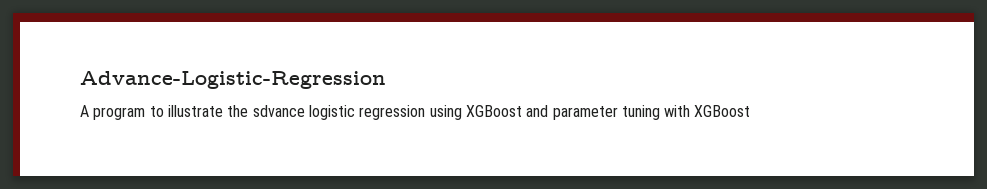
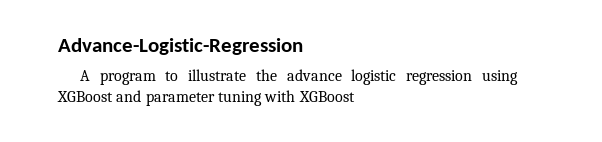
- A program to illustrate the sdvance logistic regression using XGBoost and parameter tuning with XGBoost
+ A program to illustrate the advance logistic regression using XGBoost and parameter tuning with XGBoost

